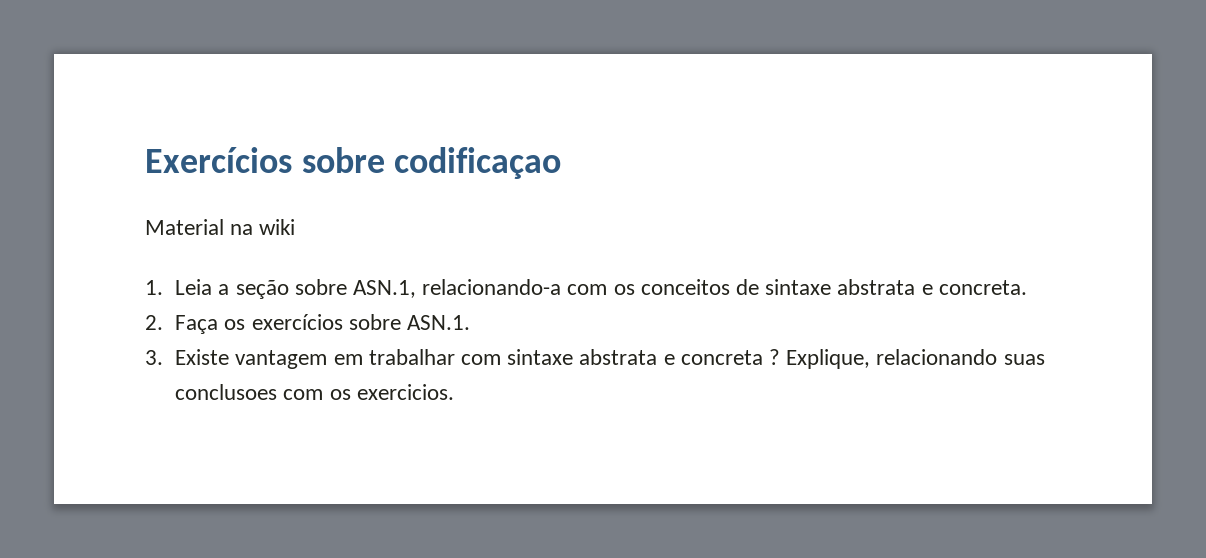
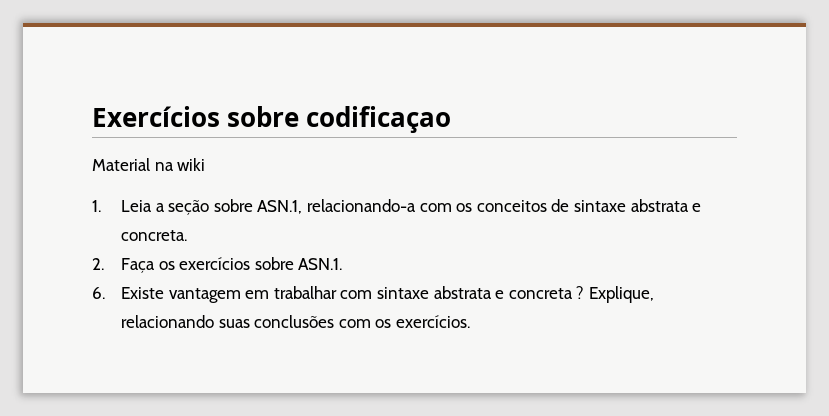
- 3. Existe vantagem em trabalhar com sintaxe abstrata e concreta ?
+ 6. Existe vantagem em trabalhar com sintaxe abstrata e concreta ?
- Explique, relacionando suas conclusoes com os exercicios.
+ Explique, relacionando suas conclusões com os exercícios.

